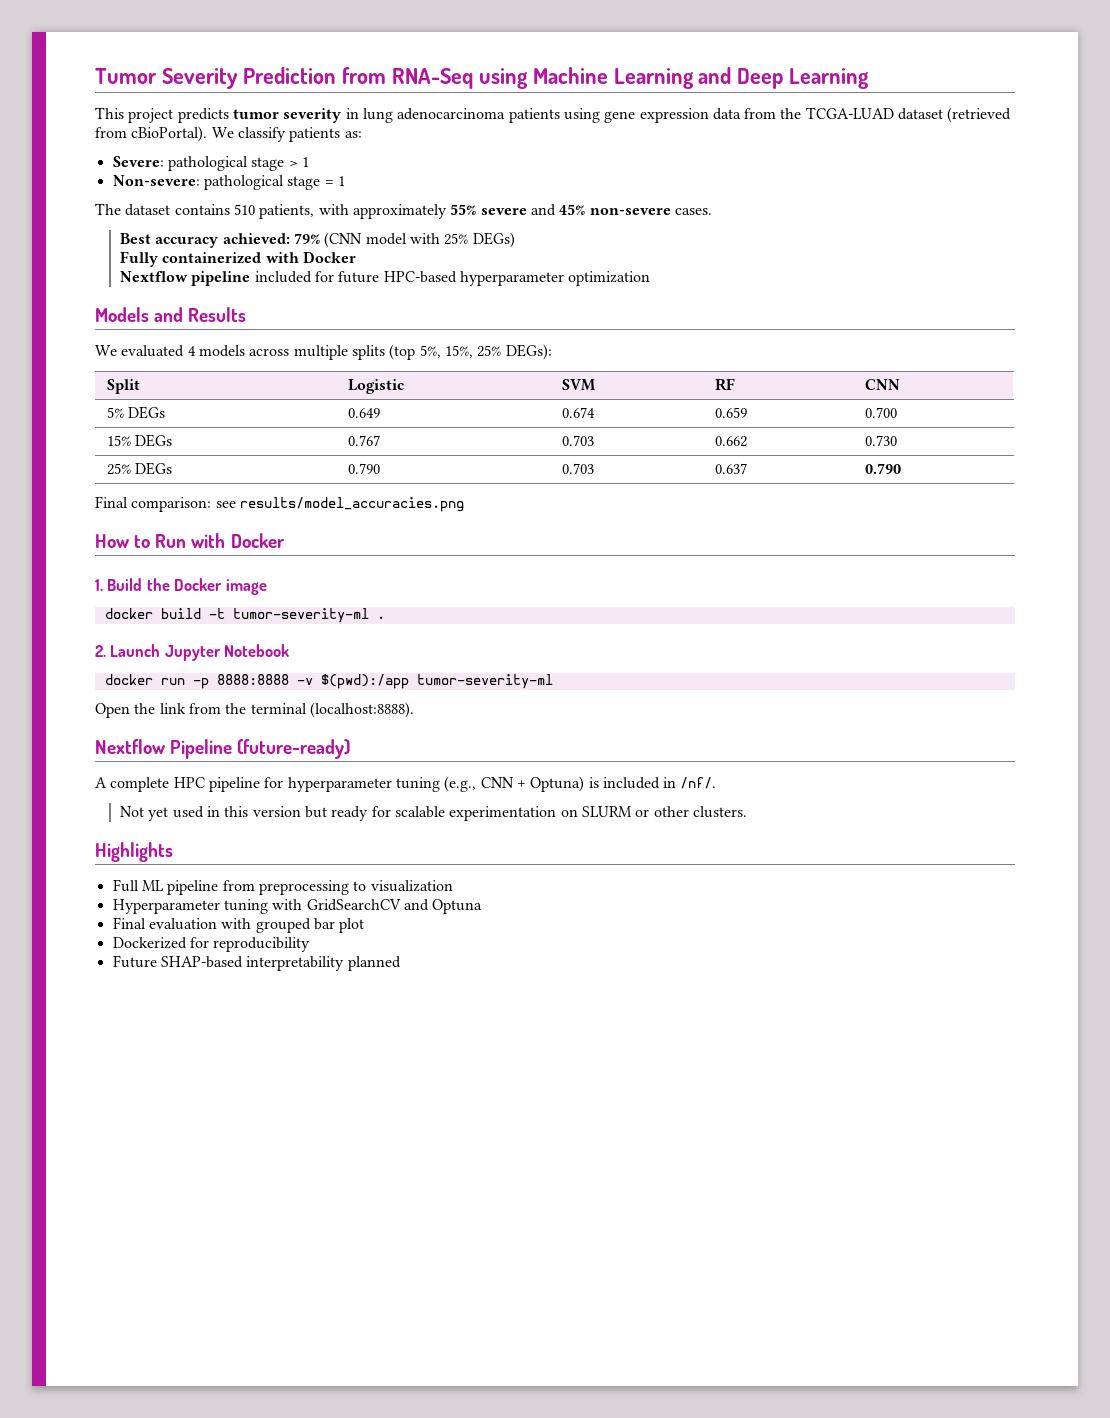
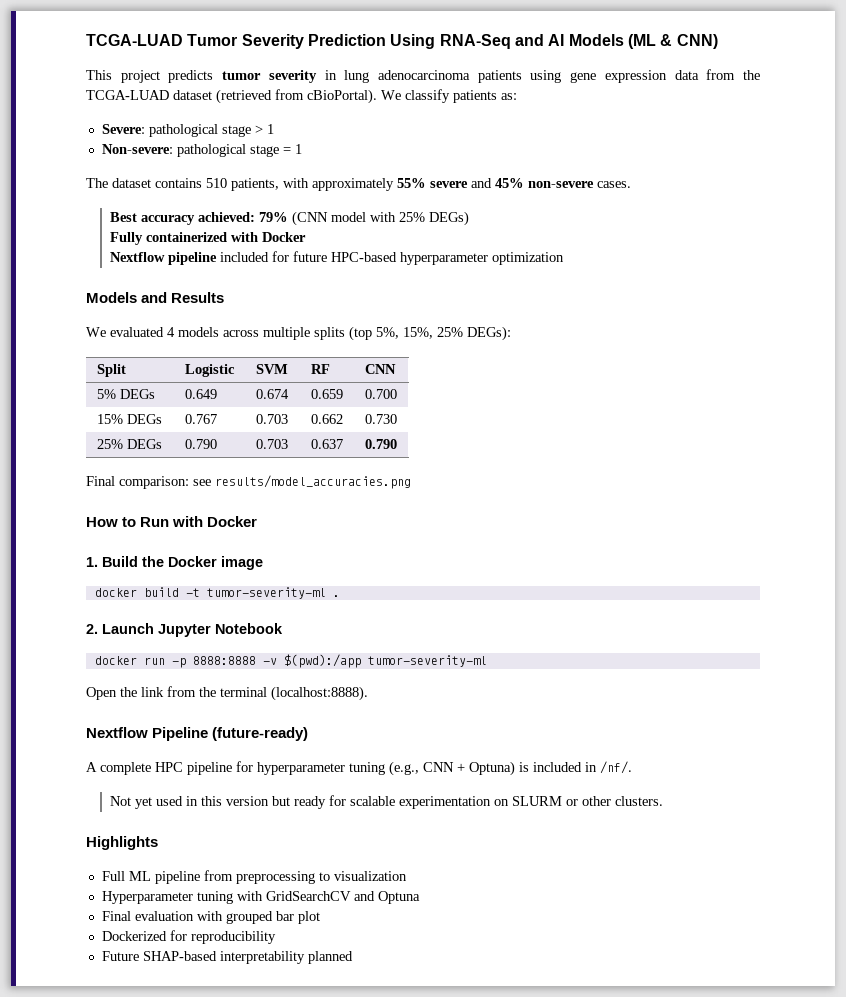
- Tumor Severity Prediction from RNA-Seq using Machine Learning and Deep Learning
+ TCGA-LUAD Tumor Severity Prediction Using RNA-Seq and AI Models (ML & CNN)

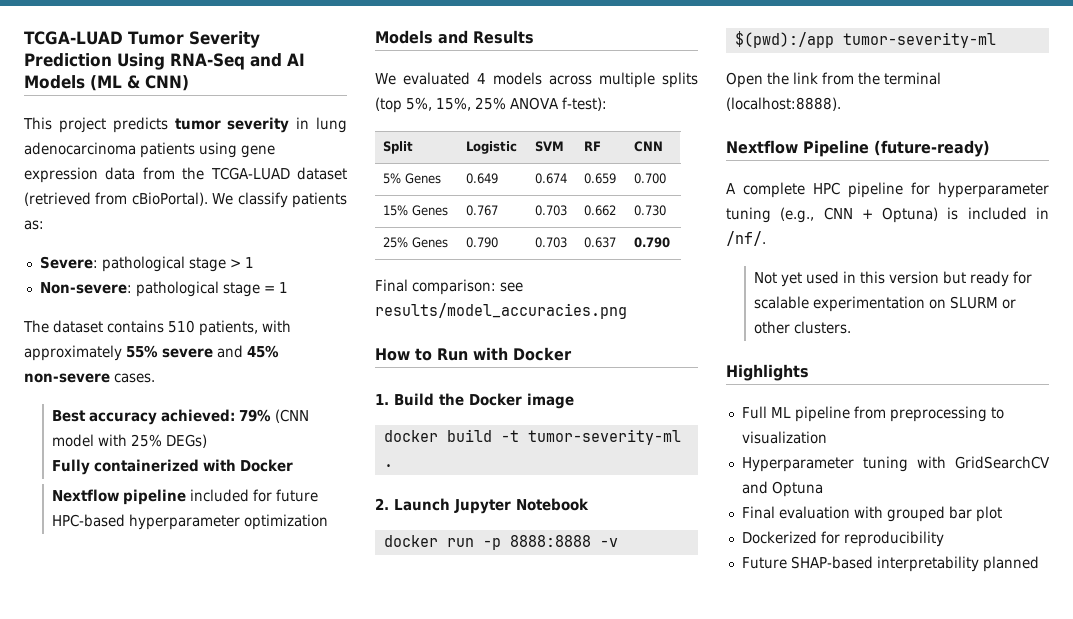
- We evaluated 4 models across multiple splits (top 5%, 15%, 25% DEGs):
+ We evaluated 4 models across multiple splits (top 5%, 15%, 25% ANOVA f-test):
- 5% DEGs | 0.649 | 0.674 | 0.659 | 0.700
+ 5% Genes | 0.649 | 0.674 | 0.659 | 0.700
- 15% DEGs | 0.767 | 0.703 | 0.662 | 0.730
+ 15% Genes | 0.767 | 0.703 | 0.662 | 0.730
- 25% DEGs | 0.790 | 0.703 | 0.637 | 0.790
+ 25% Genes | 0.790 | 0.703 | 0.637 | 0.790

